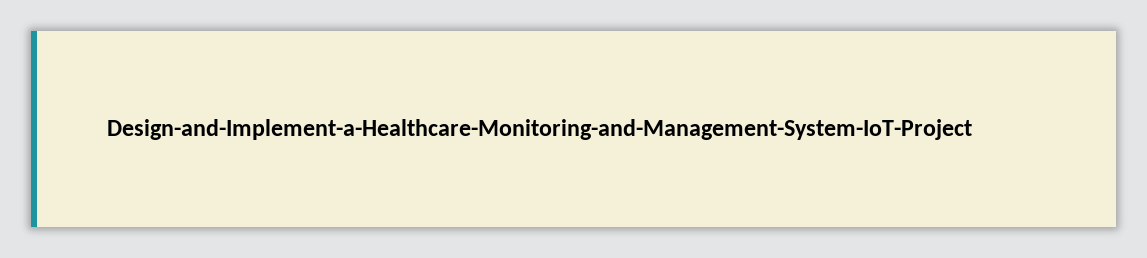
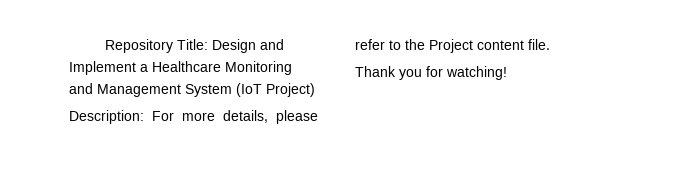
- Design-and-Implement-a-Healthcare-Monitoring-and-Management-System-IoT-Project
+ Repository Title: Design and Implement a Healthcare Monitoring and Management System (IoT Project)
+ Description: For more details, please refer to the Project content file.
+ Thank you for watching!

